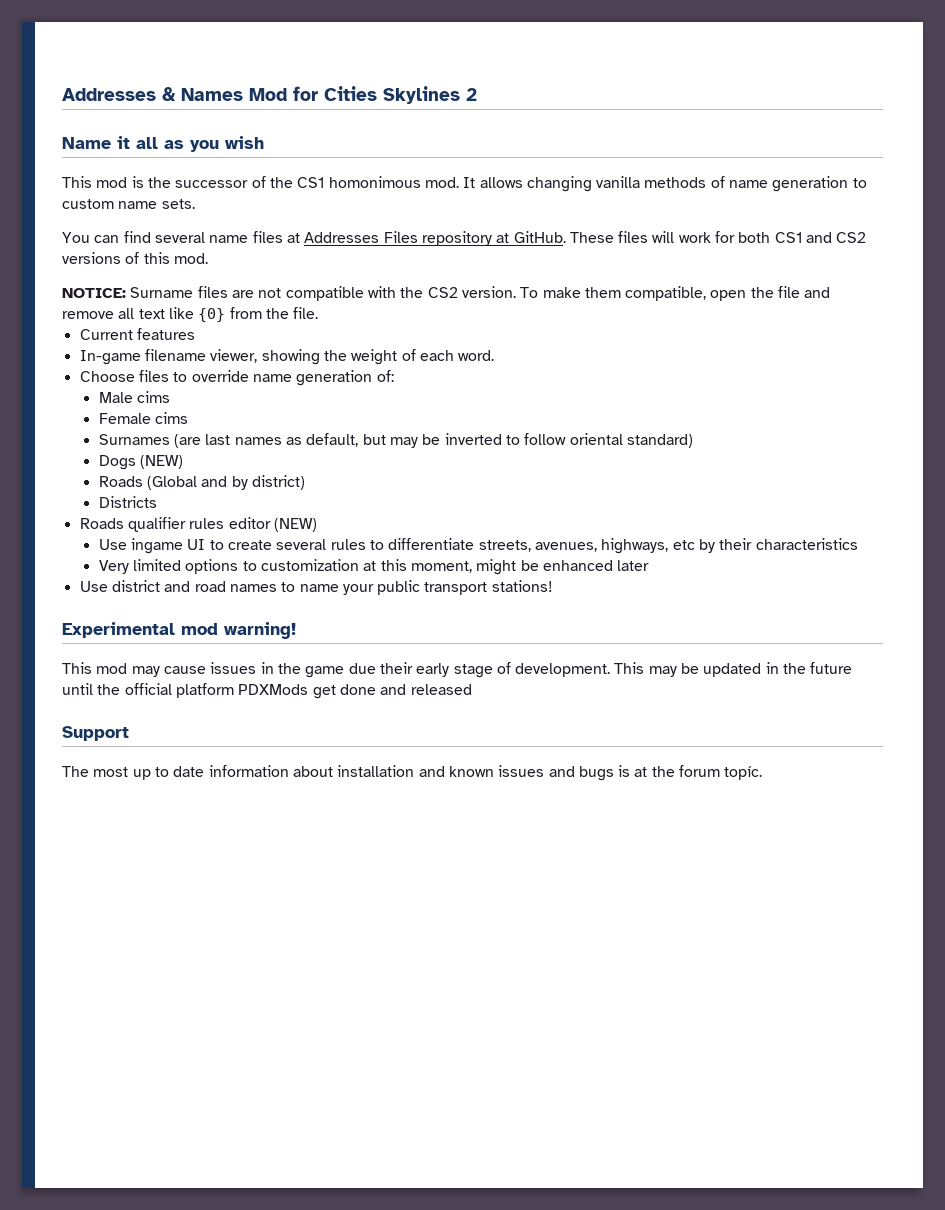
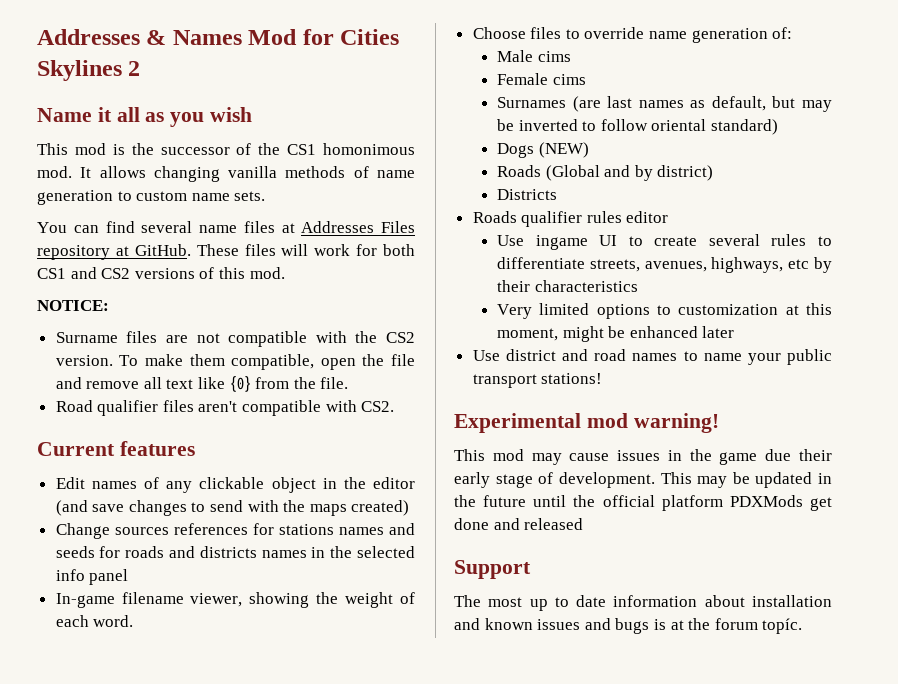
- NOTICE: Surname files are not compatible with the CS2 version.
+ NOTICE:
+ Surname files are not compatible with the CS2 version.
+ Road qualifier files aren't compatible with CS2.
  Current features
+ Edit names of any clickable object in the editor (and save changes to send with the maps created)
+ Change sources references for stations names and seeds for roads and districts names in the selected info panel
- Roads qualifier rules editor (NEW)
+ Roads qualifier rules editor

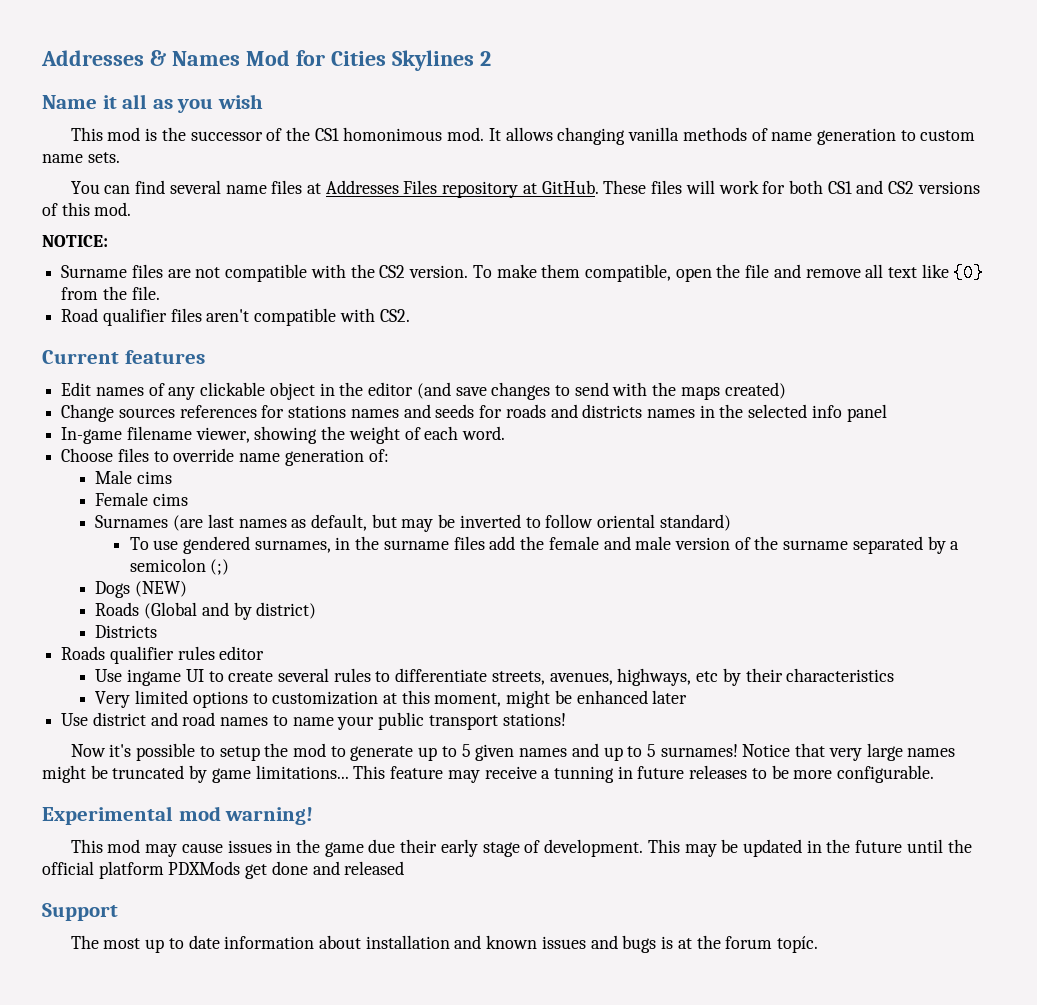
+ To use gendered surnames, in the surname files add the female and male version of the surname separated by a semicolon (;)
+ Now it's possible to setup the mod to generate up to 5 given names and up to 5 surnames! Notice that very large names might be truncated by game limitations... This feature may receive a tunning in future releases to be more configurable.

